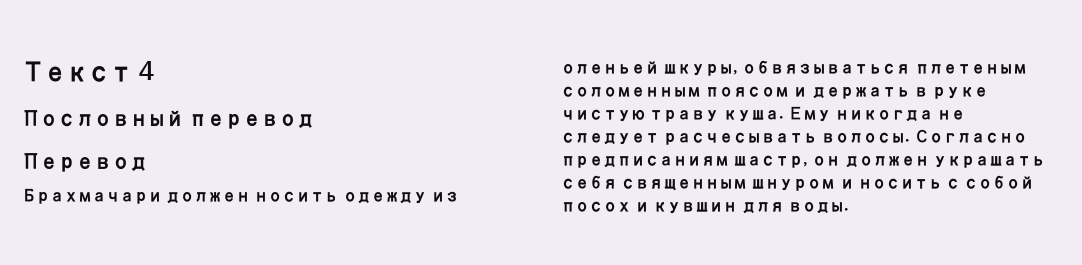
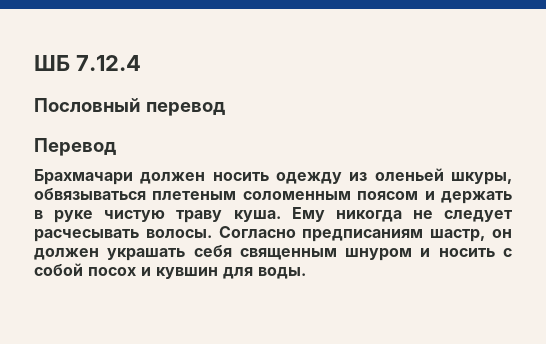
- Текст 4
+ ШБ 7.12.4

